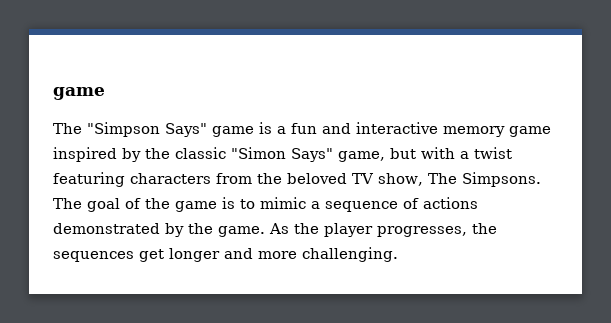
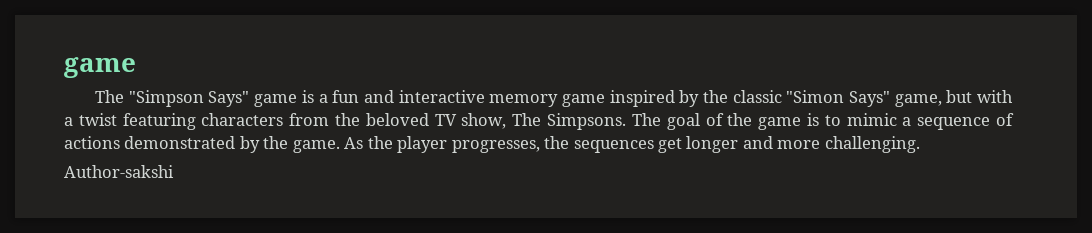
+ Author-sakshi

